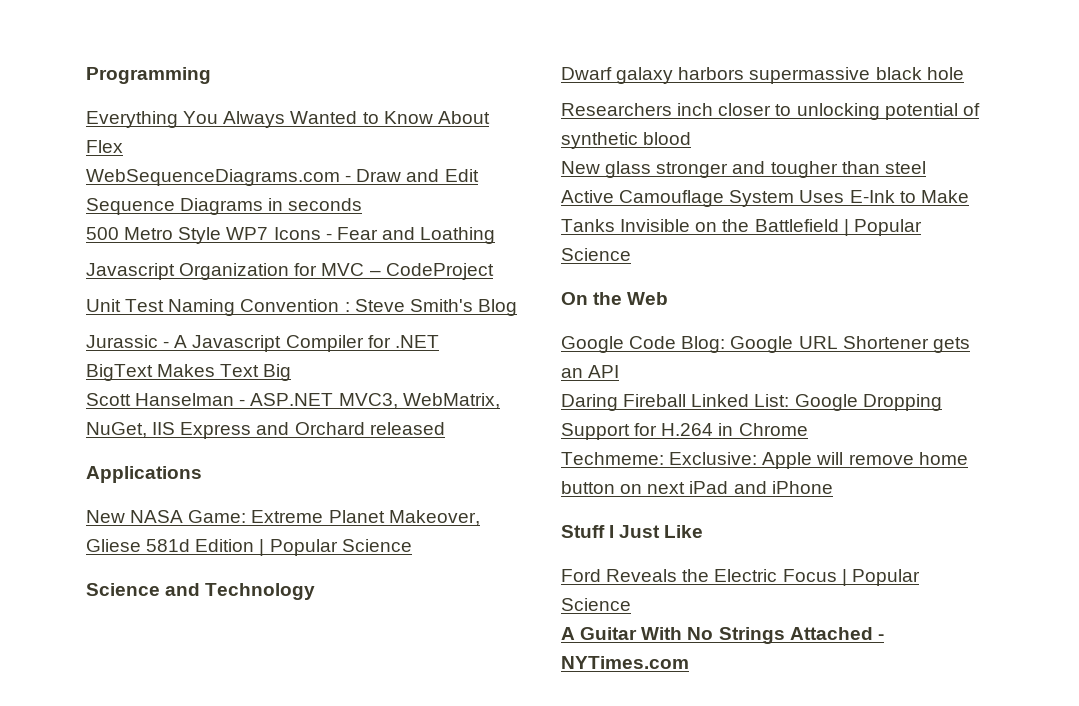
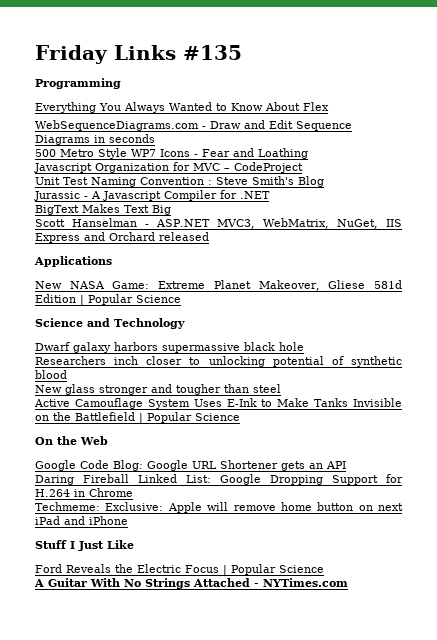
+ Friday Links #135

